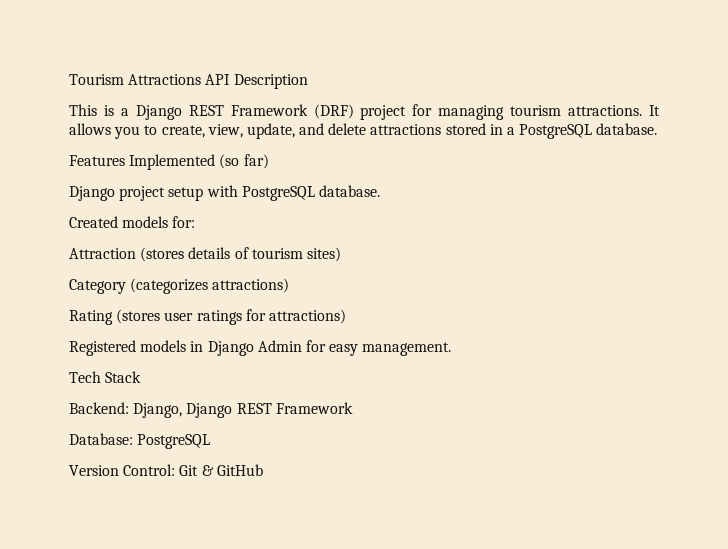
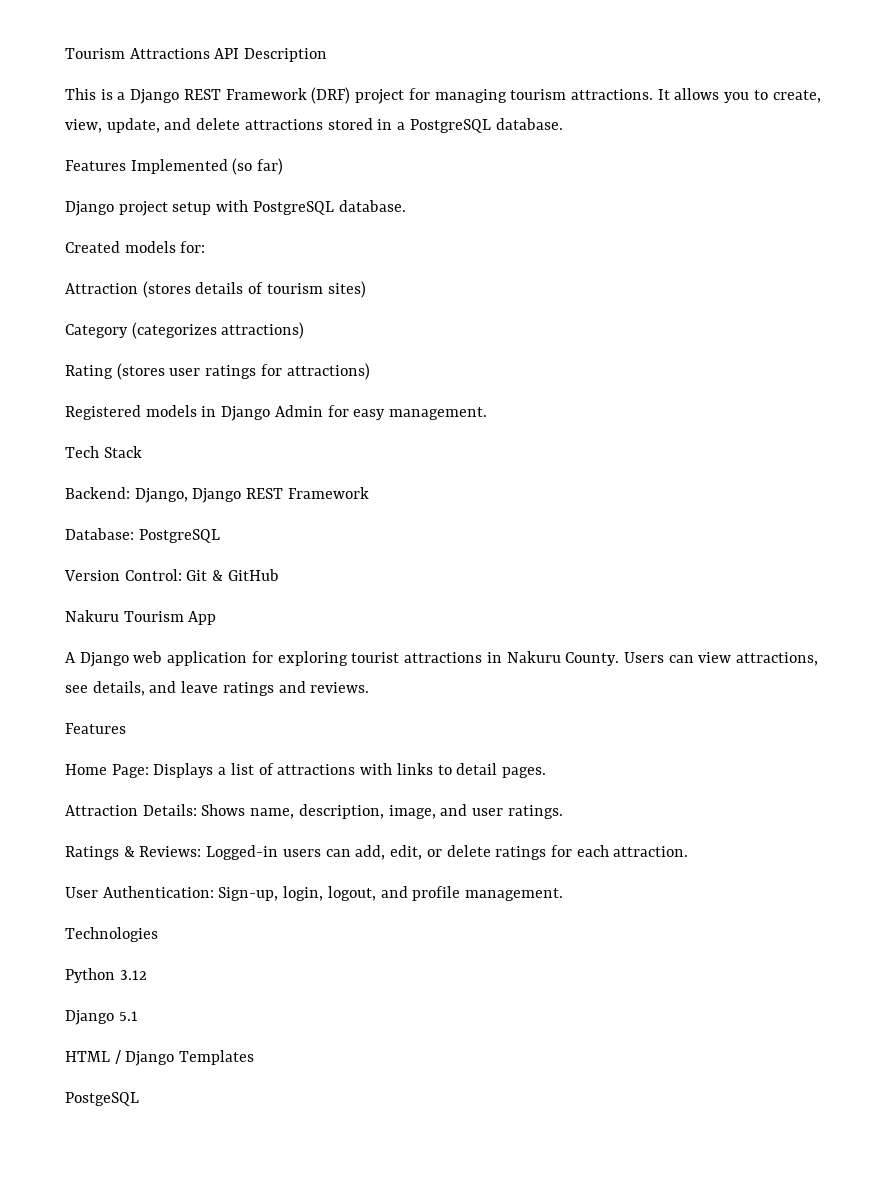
+ Nakuru Tourism App
+ A Django web application for exploring tourist attractions in Nakuru County. Users can view attractions, see details, and leave ratings and reviews.
+ Features
+ Home Page: Displays a list of attractions with links to detail pages.
+ Attraction Details: Shows name, description, image, and user ratings.
+ Ratings & Reviews: Logged-in users can add, edit, or delete ratings for each attraction.
+ User Authentication: Sign-up, login, logout, and profile management.
+ Technologies
+ Python 3.12
+ Django 5.1
+ HTML / Django Templates
+ PostgeSQL

